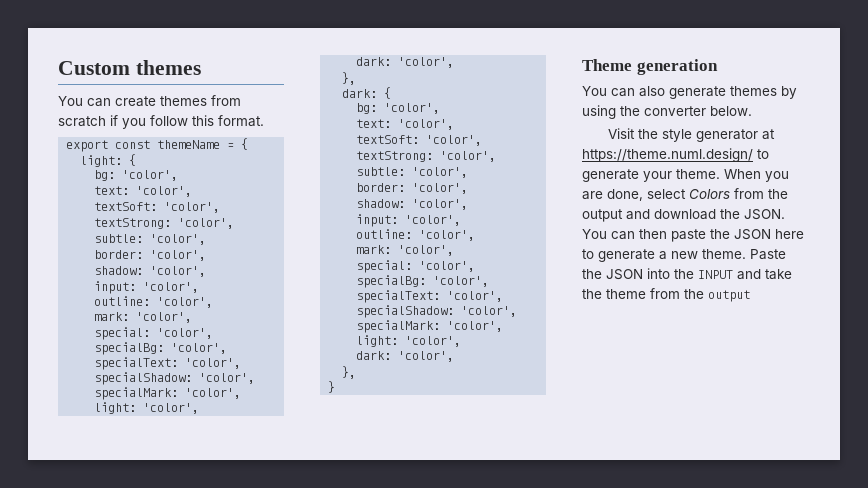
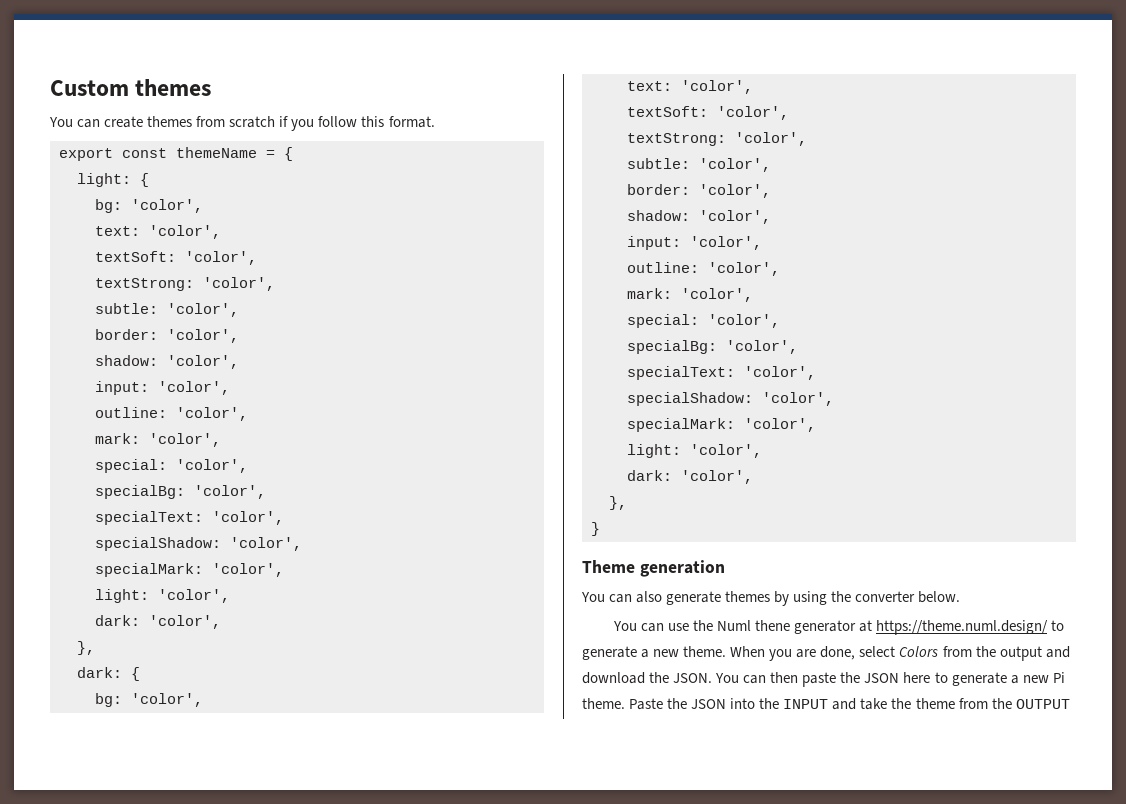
- Visit the style generator at https://theme.numl.design/ to generate your theme.
+ You can use the Numl thene generator at https://theme.numl.design/ to generate a new theme.
- You can then paste the JSON here to generate a new theme.
+ You can then paste the JSON here to generate a new Pi theme.
- Paste the JSON into the INPUT and take the theme from the output
+ Paste the JSON into the INPUT and take the theme from the OUTPUT

